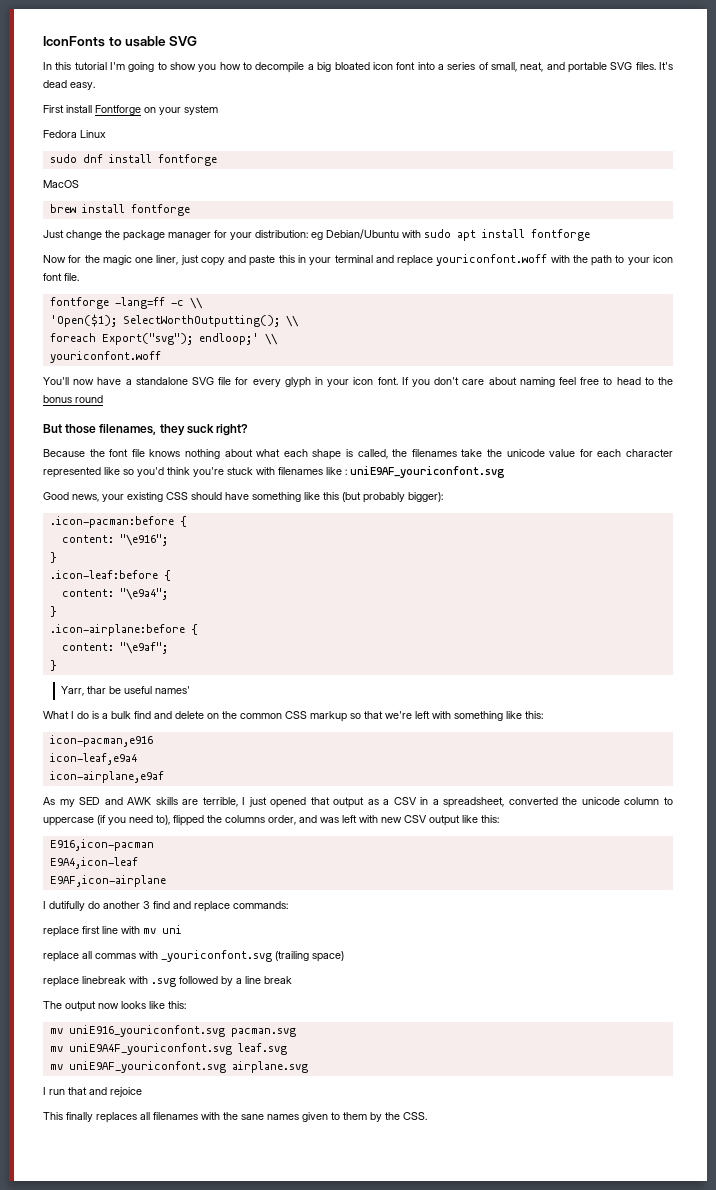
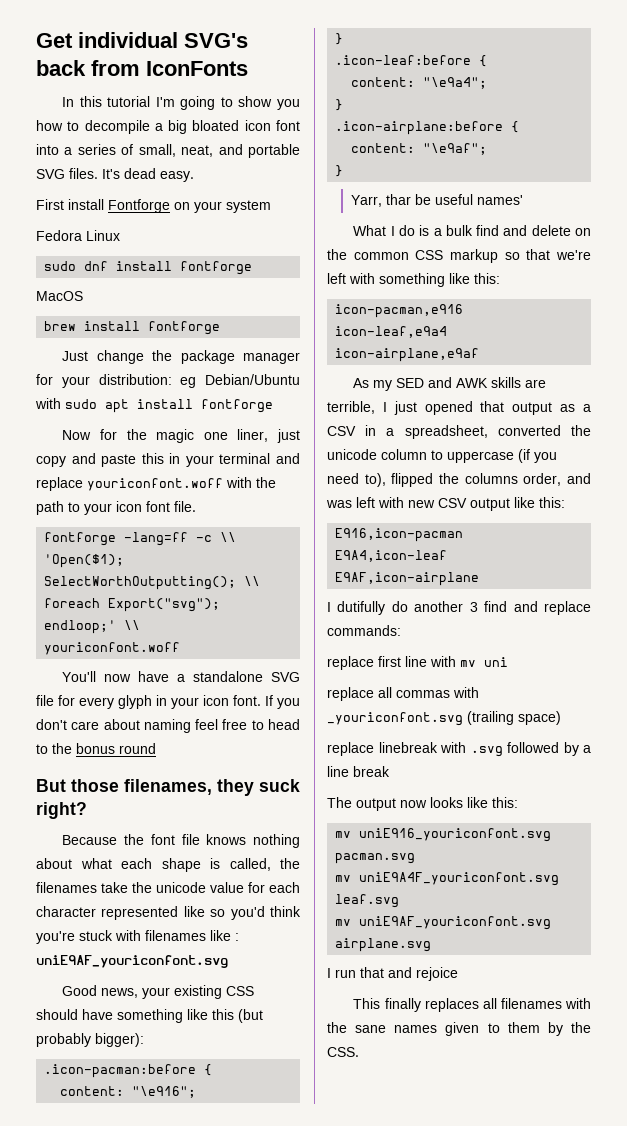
- IconFonts to usable SVG
+ Get individual SVG's back from IconFonts

